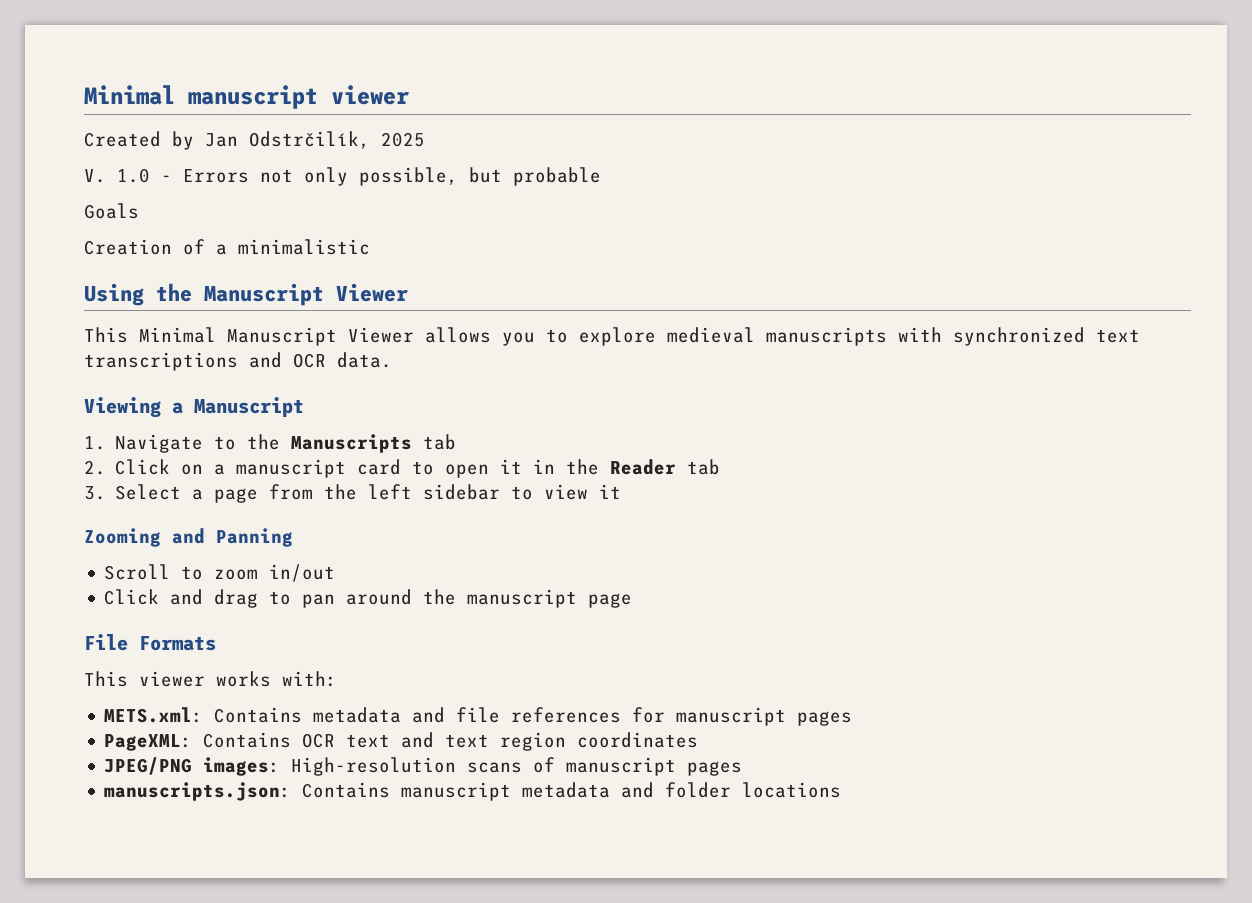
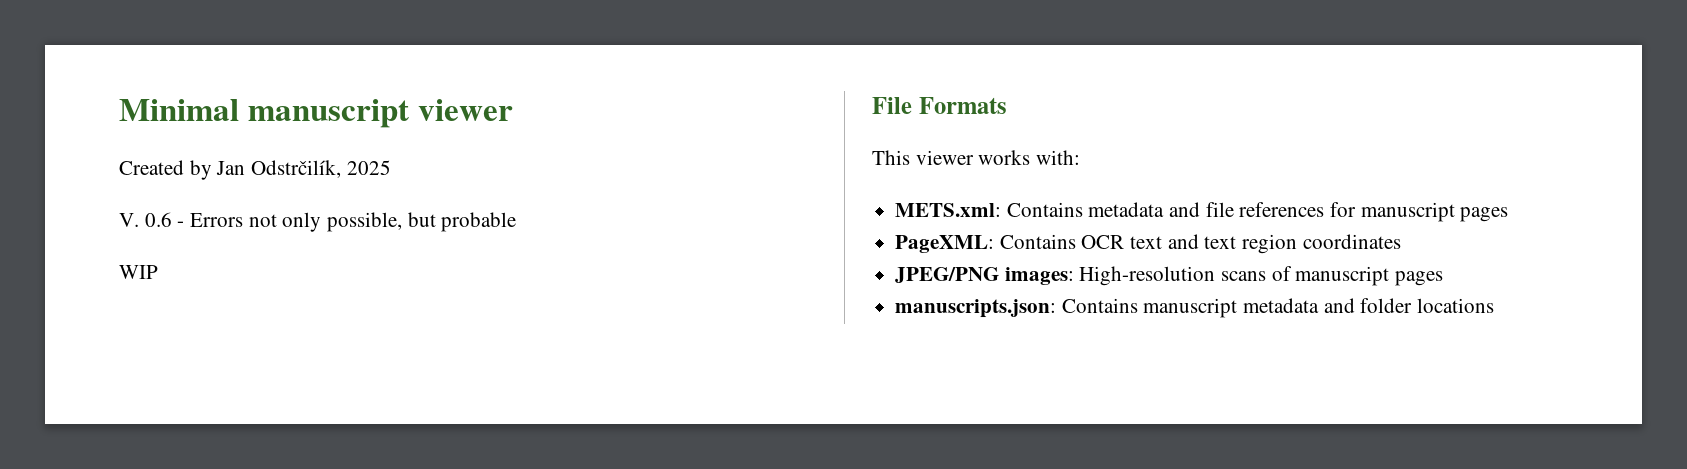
- V. 1.0 - Errors not only possible, but probable
+ V. 0.6 - Errors not only possible, but probable
- Goals
- Creation of a minimalistic
- Using the Manuscript Viewer
- This Minimal Manuscript Viewer allows you to explore medieval manuscripts with synchronized text transcriptions and OCR data.
- Viewing a Manuscript
- 1. Navigate to the Manuscripts tab
- 2. Click on a manuscript card to open it in the Reader tab
- 3. Select a page from the left sidebar to view it
- Zooming and Panning
- Scroll to zoom in/out
- Click and drag to pan around the manuscript page
+ WIP

